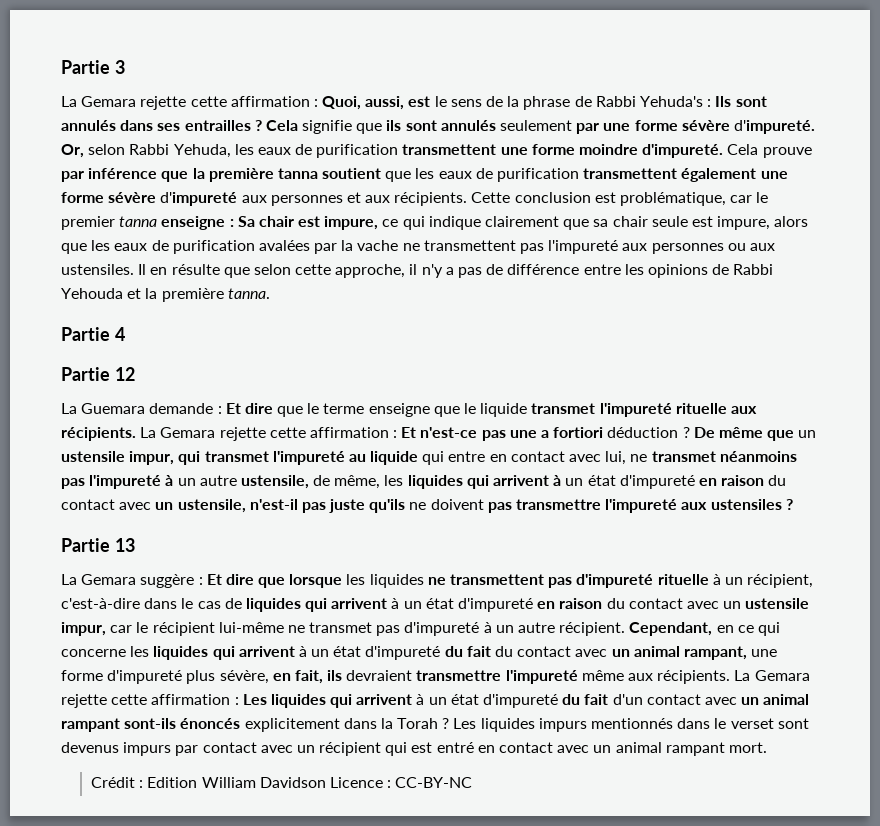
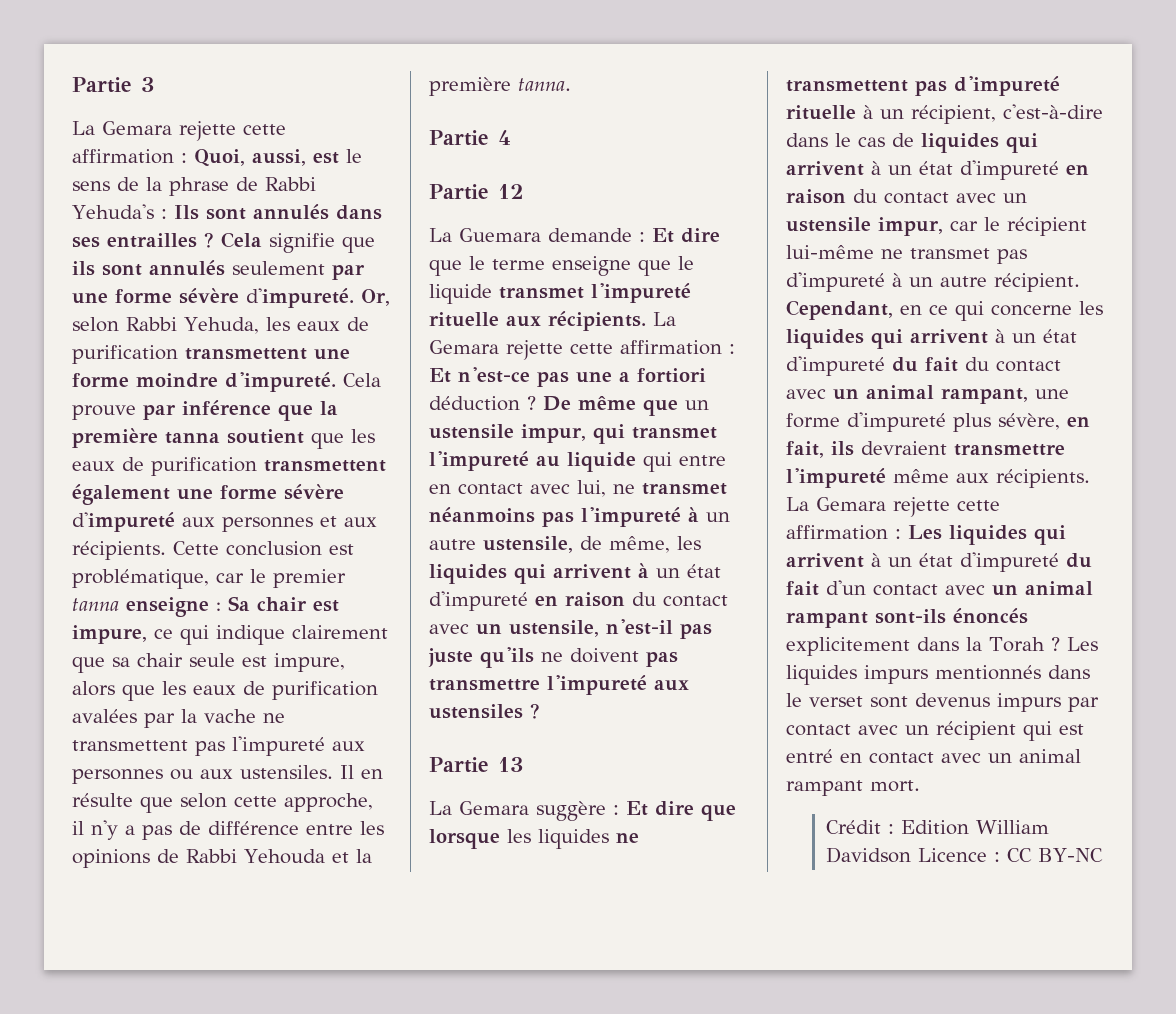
- Crédit : Edition William Davidson Licence : CC-BY-NC
+ Crédit : Edition William Davidson Licence : CC BY-NC

